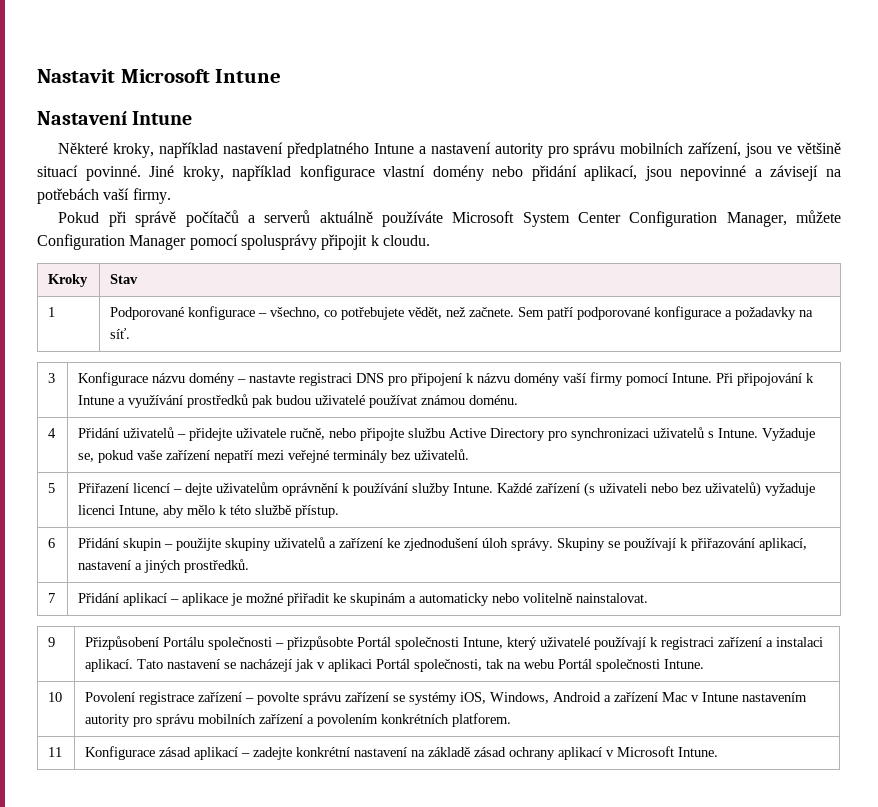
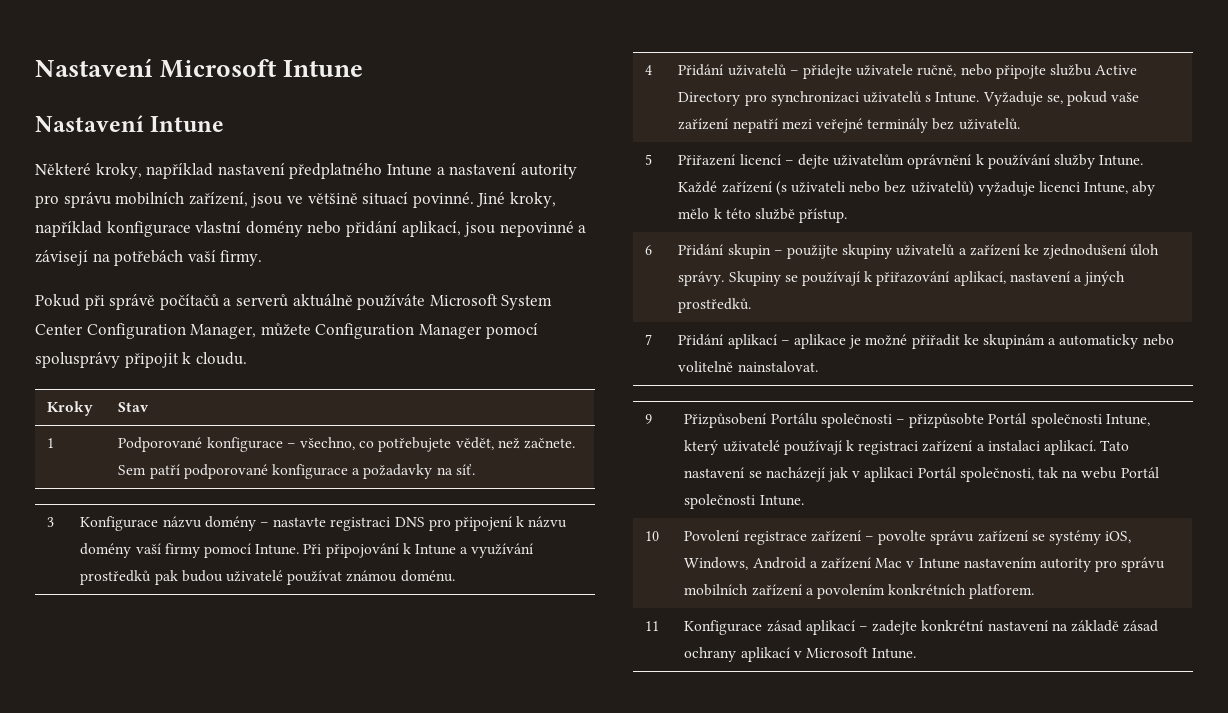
- Nastavit Microsoft Intune
+ Nastavení Microsoft Intune

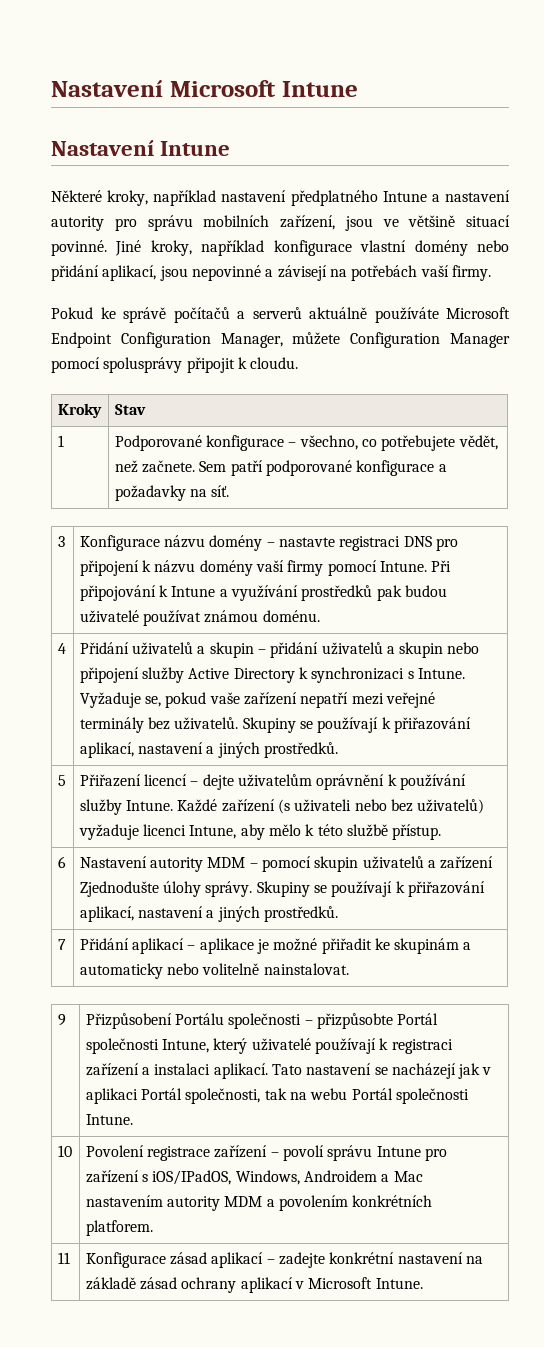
- Pokud při správě počítačů a serverů aktuálně používáte Microsoft System Center Configuration Manager, můžete Configuration Manager pomocí spolusprávy připojit k cloudu.
+ Pokud ke správě počítačů a serverů aktuálně používáte Microsoft Endpoint Configuration Manager, můžete Configuration Manager pomocí spolusprávy připojit k cloudu.
- 4 | Přidání uživatelů – přidejte uživatele ručně, nebo připojte službu Active Directory pro synchronizaci uživatelů s Intune. Vyžaduje se, pokud vaše zařízení nepatří mezi veřejné terminály bez uživatelů.
+ 4 | Přidání uživatelů a skupin – přidání uživatelů a skupin nebo připojení služby Active Directory k synchronizaci s Intune. Vyžaduje se, pokud vaše zařízení nepatří mezi veřejné terminály bez uživatelů. Skupiny se používají k přiřazování aplikací, nastavení a jiných prostředků.
- 6 | Přidání skupin – použijte skupiny uživatelů a zařízení ke zjednodušení úloh správy. Skupiny se používají k přiřazování aplikací, nastavení a jiných prostředků.
+ 6 | Nastavení autority MDM – pomocí skupin uživatelů a zařízení Zjednodušte úlohy správy. Skupiny se používají k přiřazování aplikací, nastavení a jiných prostředků.
- 10 | Povolení registrace zařízení – povolte správu zařízení se systémy iOS, Windows, Android a zařízení Mac v Intune nastavením autority pro správu mobilních zařízení a povolením konkrétních platforem.
+ 10 | Povolení registrace zařízení – povolí správu Intune pro zařízení s iOS/IPadOS, Windows, Androidem a Mac nastavením autority MDM a povolením konkrétních platforem.

